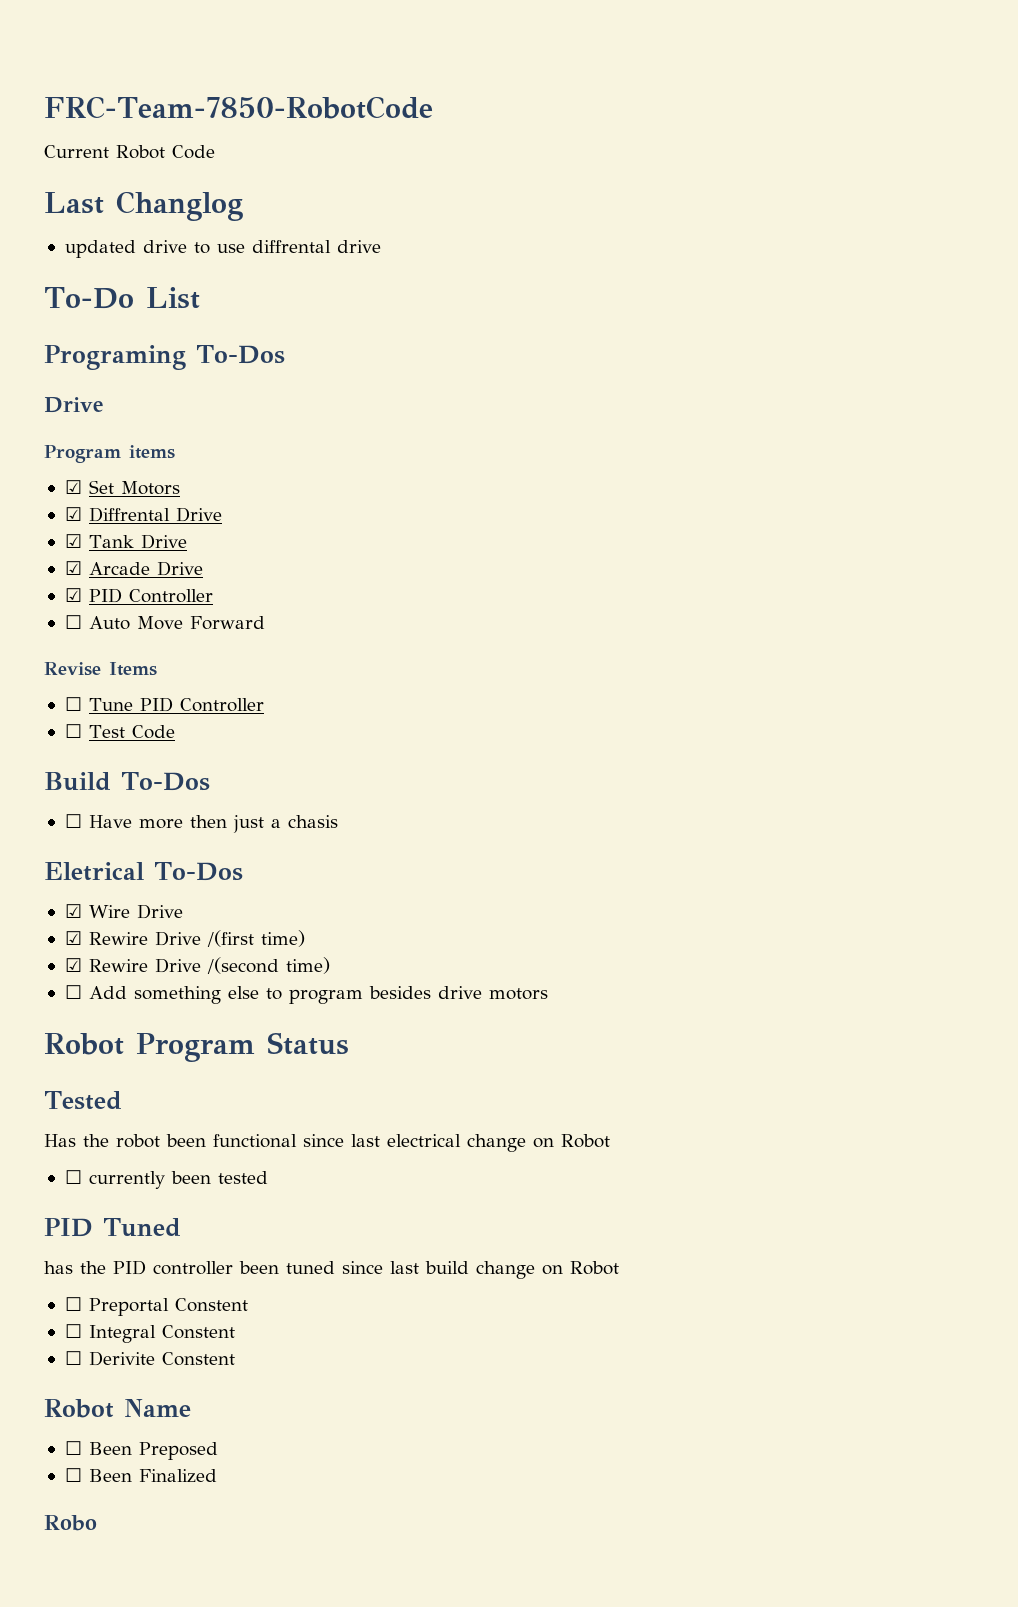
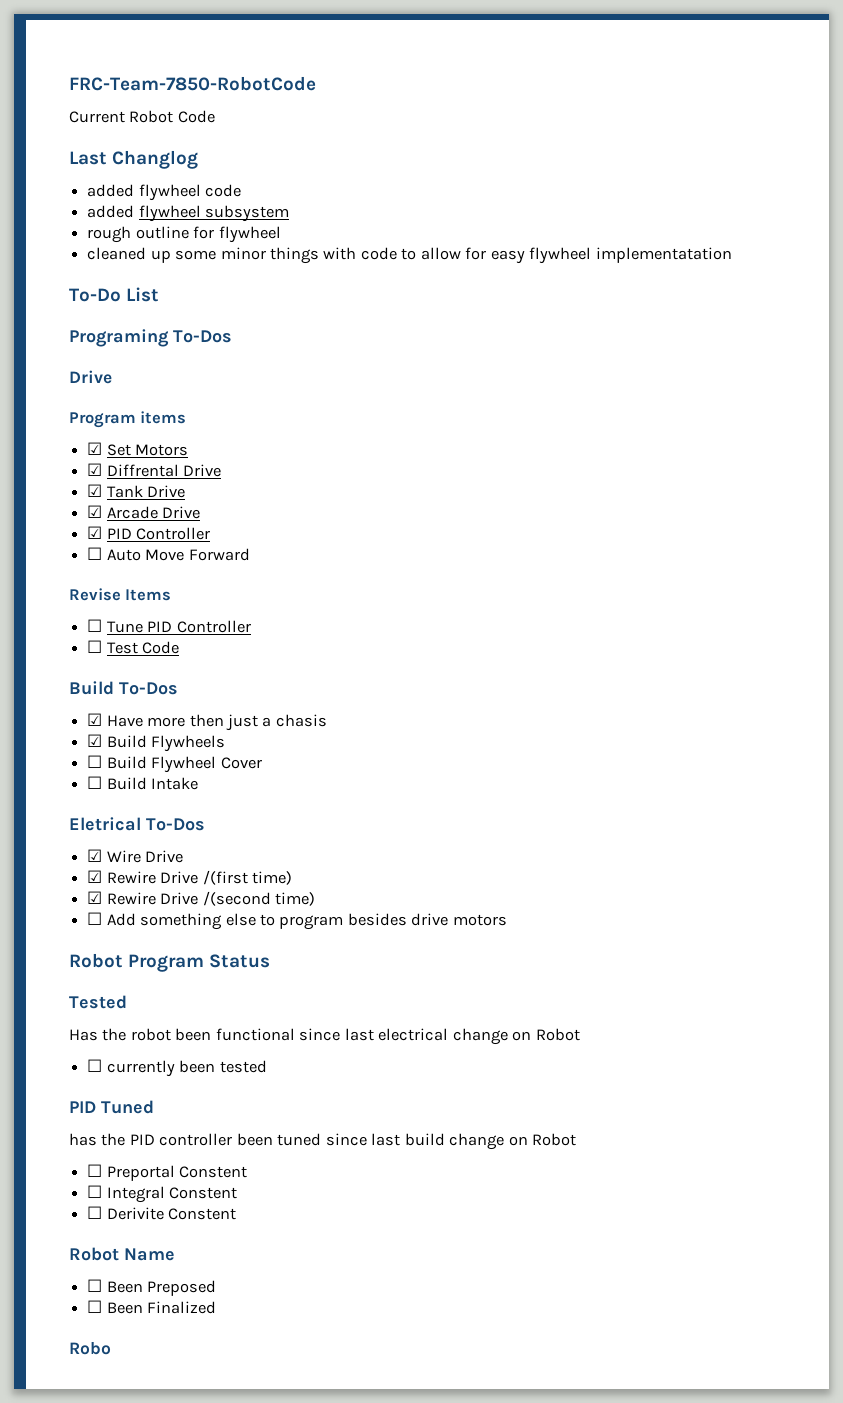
- updated drive to use diffrental drive
+ added flywheel code
+ added flywheel subsystem
+ rough outline for flywheel
+ cleaned up some minor things with code to allow for easy flywheel implementatation
- ☐ Have more then just a chasis
+ ☑ Have more then just a chasis
+ ☑ Build Flywheels
+ ☐ Build Flywheel Cover
+ ☐ Build Intake

